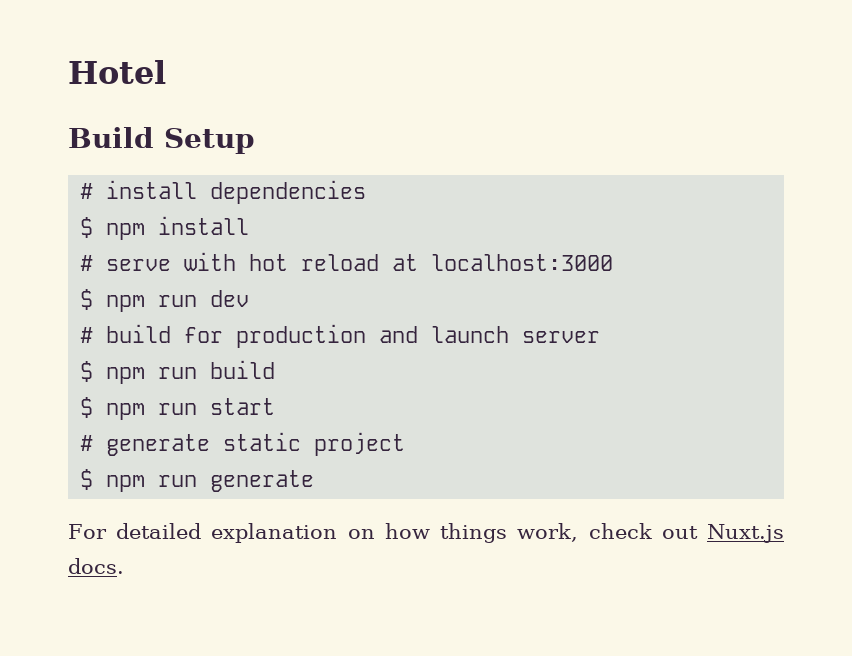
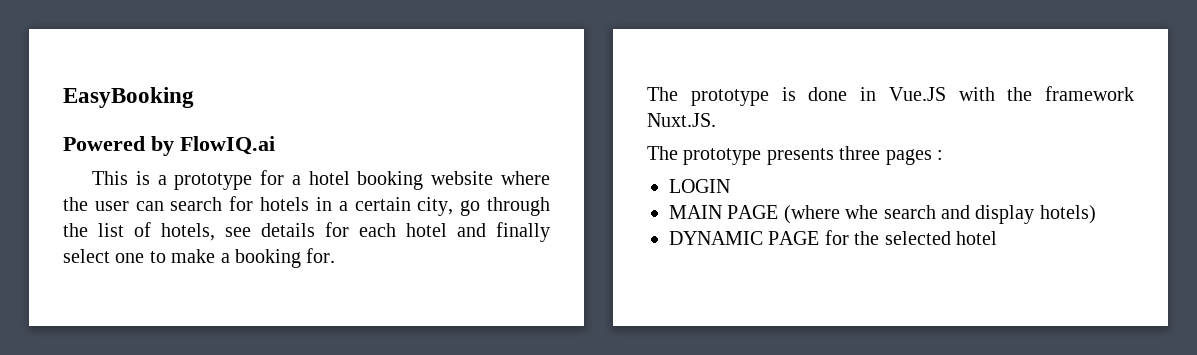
- Hotel
- Build Setup
- # install dependencies
- $ npm install
- # serve with hot reload at localhost:3000
- $ npm run dev
- # build for production and launch server
- $ npm run build
- $ npm run start
- # generate static project
- $ npm run generate
- For detailed explanation on how things work, check out Nuxt.js docs.
+ EasyBooking
+ Powered by FlowIQ.ai
+ This is a prototype for a hotel booking website where the user can search for hotels in a certain city, go through the list of hotels, see details for each hotel and finally select one to make a booking for.
+ The prototype is done in Vue.JS with the framework Nuxt.JS.
+ The prototype presents three pages :
+ LOGIN
+ MAIN PAGE (where whe search and display hotels)
+ DYNAMIC PAGE for the selected hotel

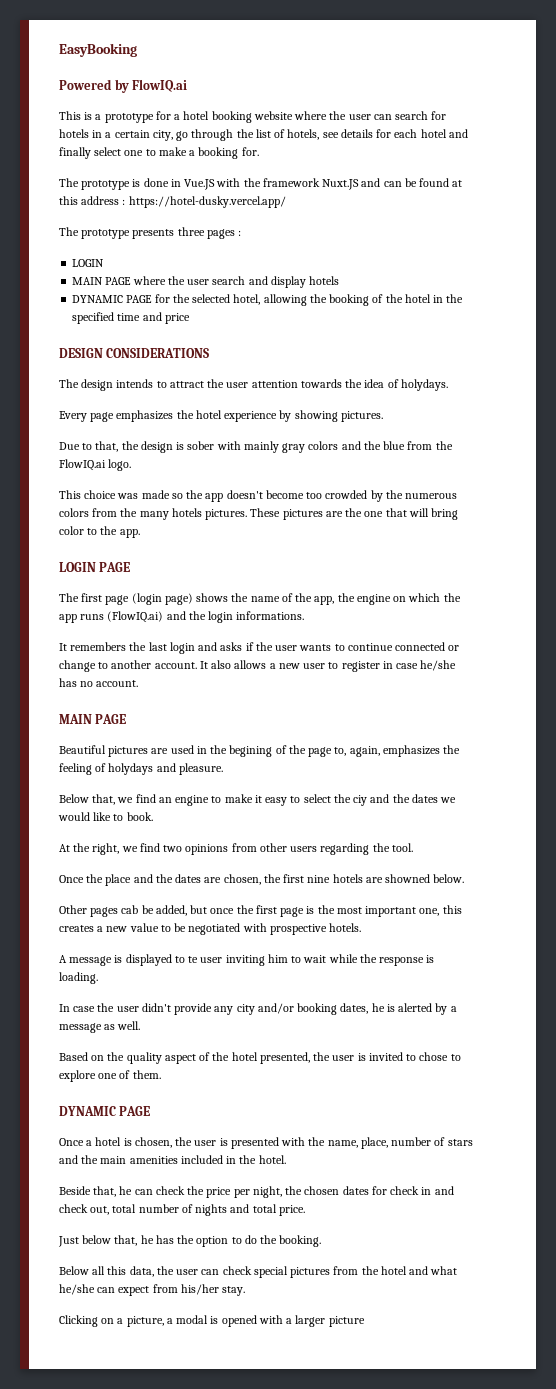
- The prototype is done in Vue.JS with the framework Nuxt.JS.
+ The prototype is done in Vue.JS with the framework Nuxt.JS and can be found at this address : https://hotel-dusky.vercel.app/
- MAIN PAGE (where whe search and display hotels)
+ MAIN PAGE where the user search and display hotels
- DYNAMIC PAGE for the selected hotel
+ DYNAMIC PAGE for the selected hotel, allowing the booking of the hotel in the specified time and price
+ DESIGN CONSIDERATIONS
+ The design intends to attract the user attention towards the idea of holydays.
+ Every page emphasizes the hotel experience by showing pictures.
+ Due to that, the design is sober with mainly gray colors and the blue from the FlowIQ.ai logo.
+ This choice was made so the app doesn't become too crowded by the numerous colors from the many hotels pictures. These pictures are the one that will bring color to the app.
+ LOGIN PAGE
+ The first page (login page) shows the name of the app, the engine on which the app runs (FlowIQ.ai) and the login informations.
+ It remembers the last login and asks if the user wants to continue connected or change to another account. It also allows a new user to register in case he/she has no account.
+ MAIN PAGE
+ Beautiful pictures are used in the begining of the page to, again, emphasizes the feeling of holydays and pleasure.
+ Below that, we find an engine to make it easy to select the ciy and the dates we would like to book.
+ At the right, we find two opinions from other users regarding the tool.
+ Once the place and the dates are chosen, the first nine hotels are showned below.
+ Other pages cab be added, but once the first page is the most important one, this creates a new value to be negotiated with prospective hotels.
+ A message is displayed to te user inviting him to wait while the response is loading.
+ In case the user didn't provide any city and/or booking dates, he is alerted by a message as well.
+ Based on the quality aspect of the hotel presented, the user is invited to chose to explore one of them.
+ DYNAMIC PAGE
+ Once a hotel is chosen, the user is presented with the name, place, number of stars and the main amenities included in the hotel.
+ Beside that, he can check the price per night, the chosen dates for check in and check out, total number of nights and total price.
+ Just below that, he has the option to do the booking.
+ Below all this data, the user can check special pictures from the hotel and what he/she can expect from his/her stay.
+ Clicking on a picture, a modal is opened with a larger picture

